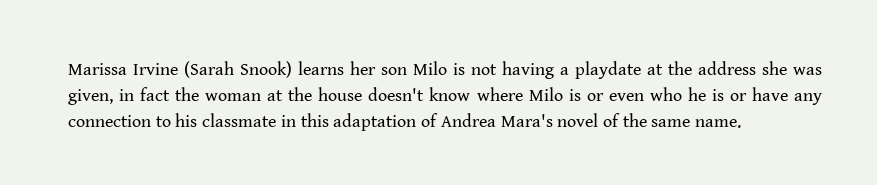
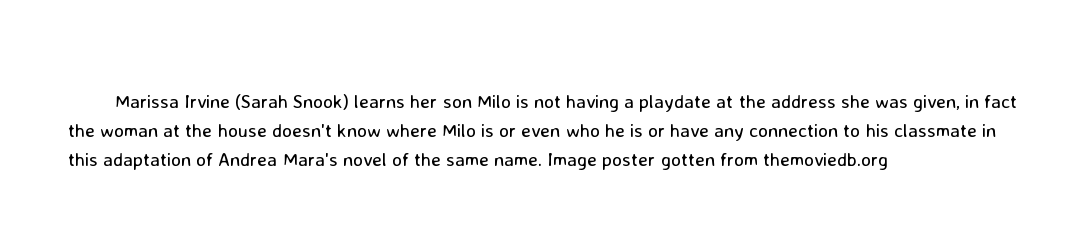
+ Image poster gotten from themoviedb.org

